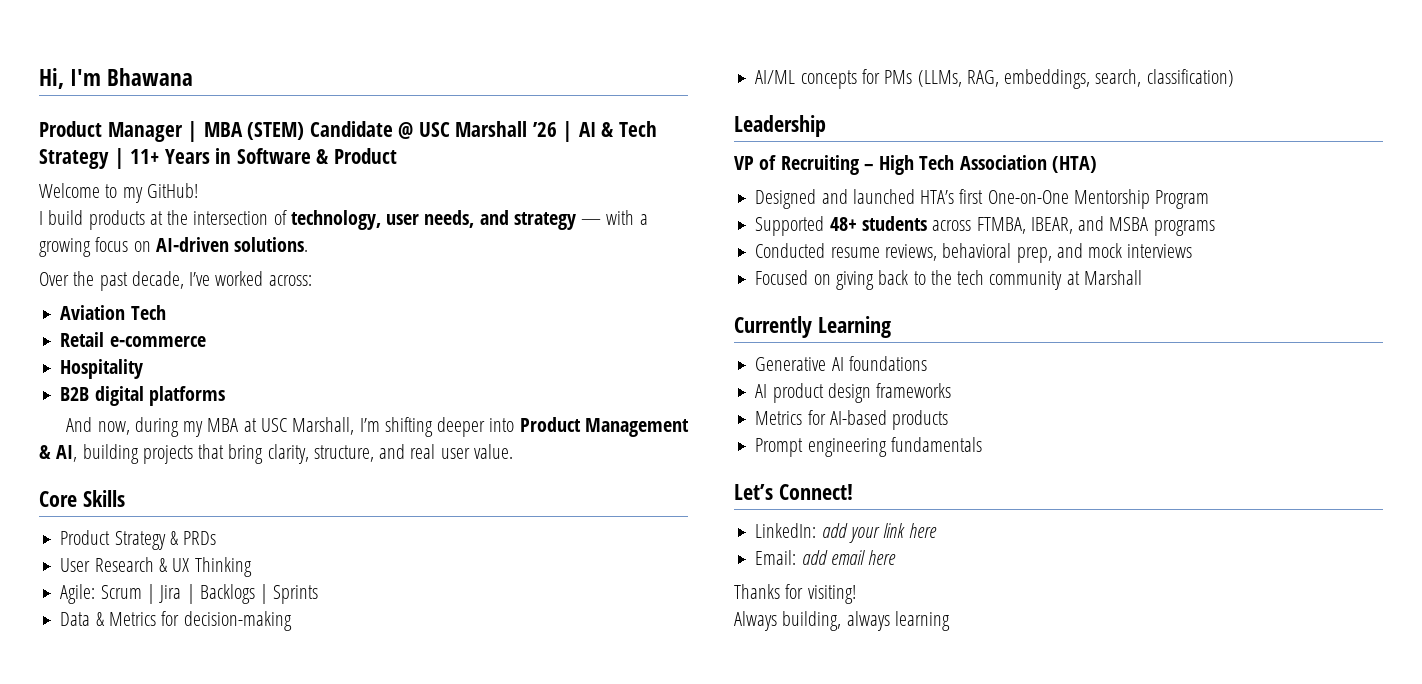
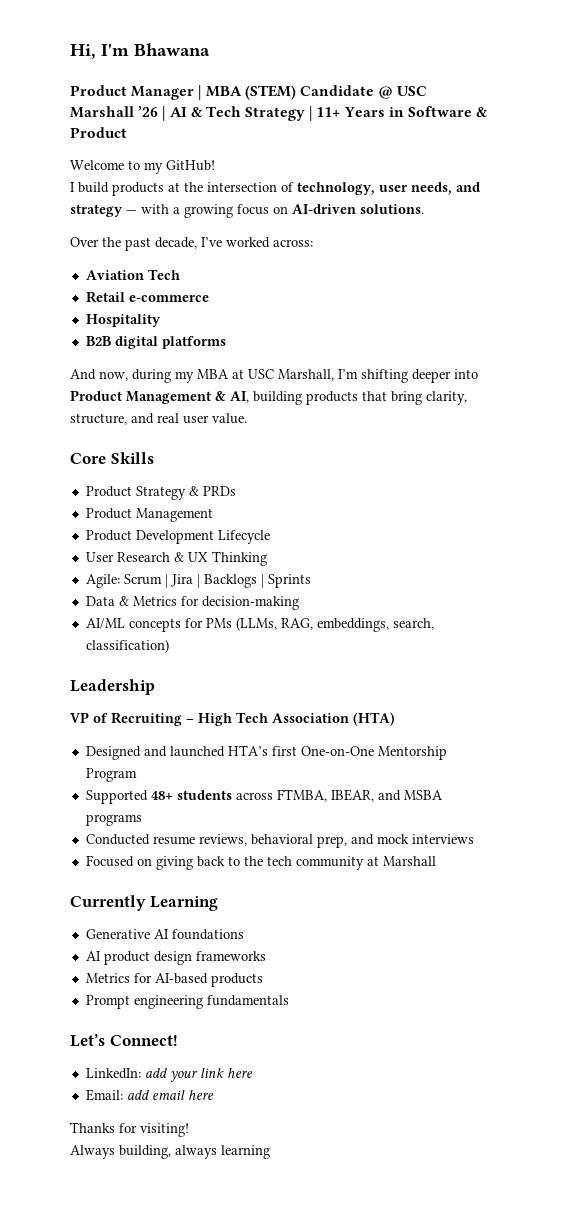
- And now, during my MBA at USC Marshall, I’m shifting deeper into Product Management & AI, building projects that bring clarity, structure, and real user value.
+ And now, during my MBA at USC Marshall, I’m shifting deeper into Product Management & AI, building products that bring clarity, structure, and real user value.
  Product Strategy & PRDs
+ Product Management
+ Product Development Lifecycle

